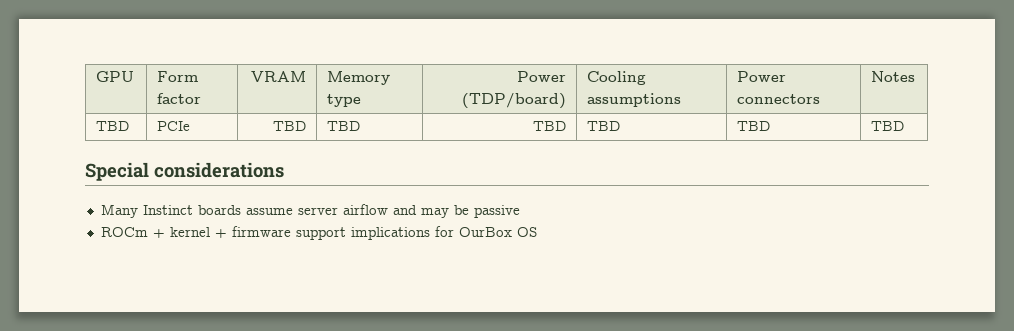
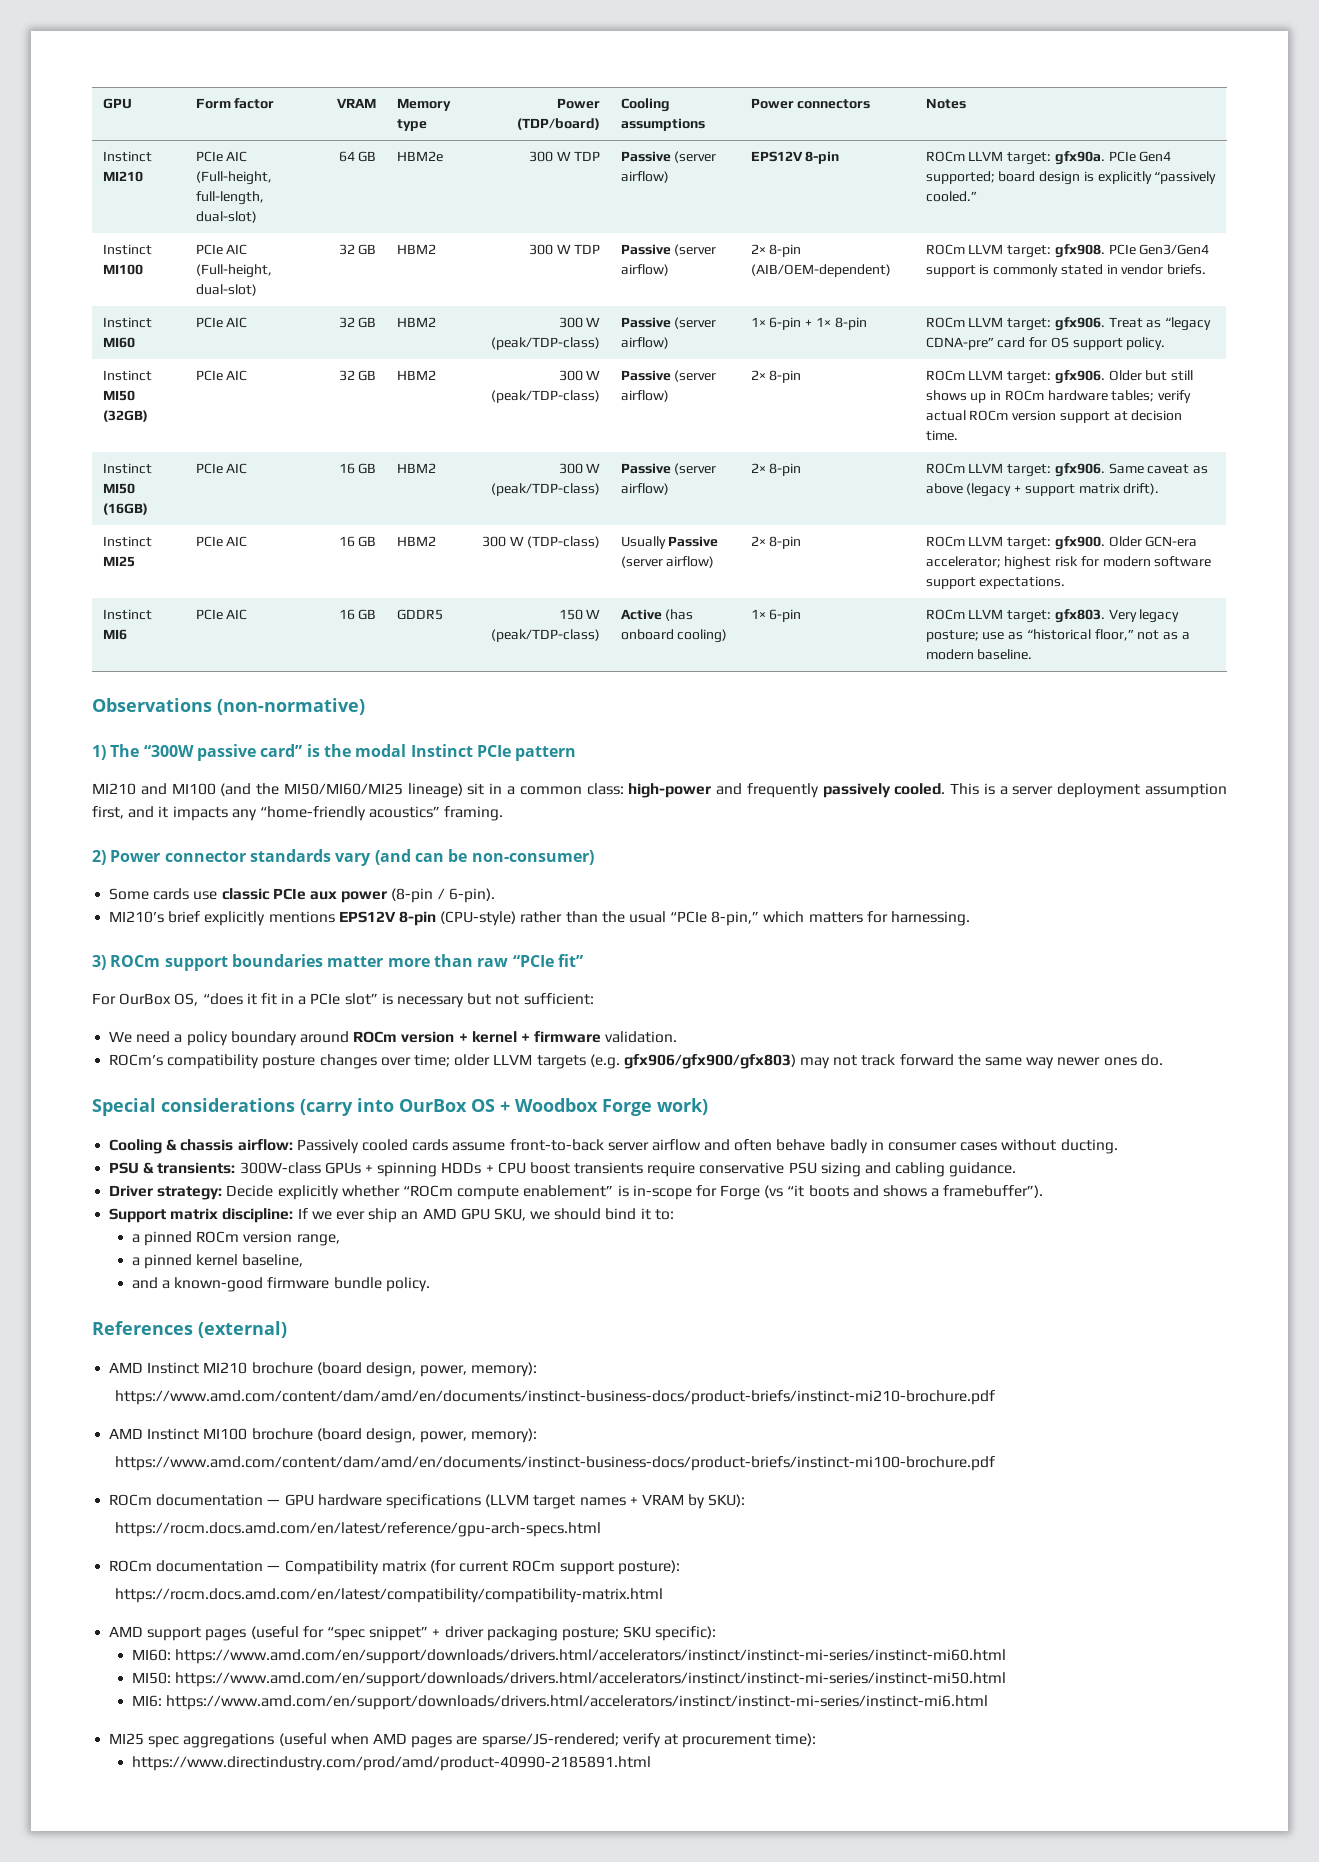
- TBD | PCIe | TBD | TBD | TBD | TBD | TBD | TBD
- Special considerations
- Many Instinct boards assume server airflow and may be passive
- ROCm + kernel + firmware support implications for OurBox OS
+ Instinct MI210 | PCIe AIC (Full-height, full-length, dual-slot) | 64 GB | HBM2e | 300 W TDP | Passive (server airflow) | EPS12V 8-pin | ROCm LLVM target: gfx90a. PCIe Gen4 supported; board design is explicitly “passively cooled.”
+ Instinct MI100 | PCIe AIC (Full-height, dual-slot) | 32 GB | HBM2 | 300 W TDP | Passive (server airflow) | 2× 8-pin (AIB/OEM-dependent) | ROCm LLVM target: gfx908. PCIe Gen3/Gen4 support is commonly stated in vendor briefs.
+ Instinct MI60 | PCIe AIC | 32 GB | HBM2 | 300 W (peak/TDP-class) | Passive (server airflow) | 1× 6-pin + 1× 8-pin | ROCm LLVM target: gfx906. Treat as “legacy CDNA-pre” card for OS support policy.
+ Instinct MI50 (32GB) | PCIe AIC | 32 GB | HBM2 | 300 W (peak/TDP-class) | Passive (server airflow) | 2× 8-pin | ROCm LLVM target: gfx906. Older but still shows up in ROCm hardware tables; verify actual ROCm version support at decision time.
+ Instinct MI50 (16GB) | PCIe AIC | 16 GB | HBM2 | 300 W (peak/TDP-class) | Passive (server airflow) | 2× 8-pin | ROCm LLVM target: gfx906. Same caveat as above (legacy + support matrix drift).
+ Instinct MI25 | PCIe AIC | 16 GB | HBM2 | 300 W (TDP-class) | Usually Passive (server airflow) | 2× 8-pin | ROCm LLVM target: gfx900. Older GCN-era accelerator; highest risk for modern software support expectations.
+ Instinct MI6 | PCIe AIC | 16 GB | GDDR5 | 150 W (peak/TDP-class) | Active (has onboard cooling) | 1× 6-pin | ROCm LLVM target: gfx803. Very legacy posture; use as “historical floor,” not as a modern baseline.
+ Observations (non-normative)
+ 1) The “300W passive card” is the modal Instinct PCIe pattern
+ MI210 and MI100 (and the MI50/MI60/MI25 lineage) sit in a common class: high-power and frequently passively cooled. This is a server deployment assumption first, and it impacts any “home-friendly acoustics” framing.
+ 2) Power connector standards vary (and can be non-consumer)
+ Some cards use classic PCIe aux power (8-pin / 6-pin).
+ MI210’s brief explicitly mentions EPS12V 8-pin (CPU-style) rather than the usual “PCIe 8-pin,” which matters for harnessing.
+ 3) ROCm support boundaries matter more than raw “PCIe fit”
+ For OurBox OS, “does it fit in a PCIe slot” is necessary but not sufficient:
+ We need a policy boundary around ROCm version + kernel + firmware validation.
+ ROCm’s compatibility posture changes over time; older LLVM targets (e.g. gfx906/gfx900/gfx803) may not track forward the same way newer ones do.
+ Special considerations (carry into OurBox OS + Woodbox Forge work)
+ Cooling & chassis airflow: Passively cooled cards assume front-to-back server airflow and often behave badly in consumer cases without ducting.
+ PSU & transients: 300W-class GPUs + spinning HDDs + CPU boost transients require conservative PSU sizing and cabling guidance.
+ Driver strategy: Decide explicitly whether “ROCm compute enablement” is in-scope for Forge (vs “it boots and shows a framebuffer”).
+ Support matrix discipline: If we ever ship an AMD GPU SKU, we should bind it to:
+ a pinned ROCm version range,
+ a pinned kernel baseline,
+ and a known-good firmware bundle policy.
+ References (external)
+ AMD Instinct MI210 brochure (board design, power, memory):
+ https://www.amd.com/content/dam/amd/en/documents/instinct-business-docs/product-briefs/instinct-mi210-brochure.pdf
+ AMD Instinct MI100 brochure (board design, power, memory):
+ https://www.amd.com/content/dam/amd/en/documents/instinct-business-docs/product-briefs/instinct-mi100-brochure.pdf
+ ROCm documentation — GPU hardware specifications (LLVM target names + VRAM by SKU):
+ https://rocm.docs.amd.com/en/latest/reference/gpu-arch-specs.html
+ ROCm documentation — Compatibility matrix (for current ROCm support posture):
+ https://rocm.docs.amd.com/en/latest/compatibility/compatibility-matrix.html
+ AMD support pages (useful for “spec snippet” + driver packaging posture; SKU specific):
+ MI60: https://www.amd.com/en/support/downloads/drivers.html/accelerators/instinct/instinct-mi-series/instinct-mi60.html
+ MI50: https://www.amd.com/en/support/downloads/drivers.html/accelerators/instinct/instinct-mi-series/instinct-mi50.html
+ MI6: https://www.amd.com/en/support/downloads/drivers.html/accelerators/instinct/instinct-mi-series/instinct-mi6.html
+ MI25 spec aggregations (useful when AMD pages are sparse/JS-rendered; verify at procurement time):
+ https://www.directindustry.com/prod/amd/product-40990-2185891.html

